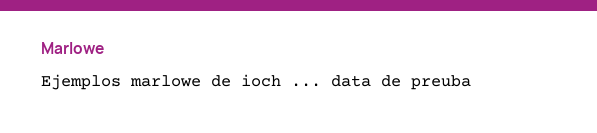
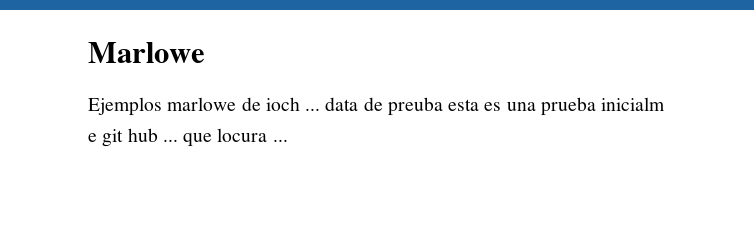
- Ejemplos marlowe de ioch ... data de preuba
+ Ejemplos marlowe de ioch ... data de preuba esta es una prueba inicialm e git hub ... que locura ...

